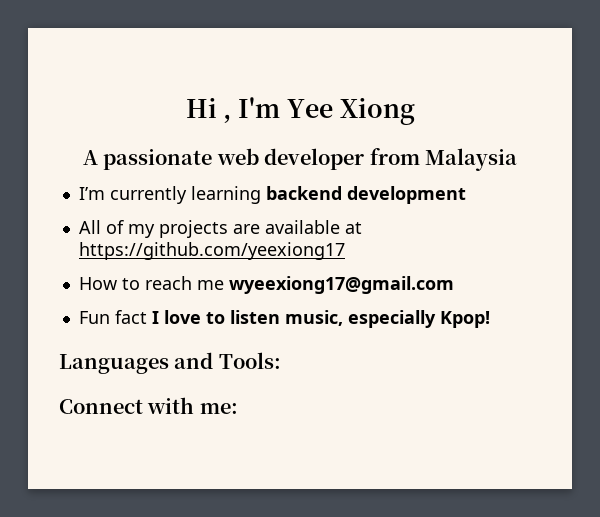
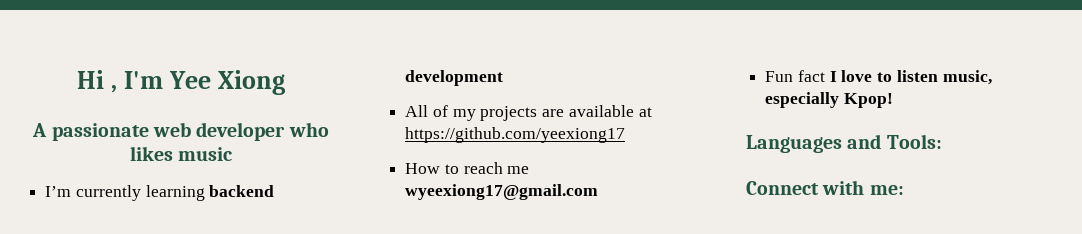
- A passionate web developer from Malaysia
+ A passionate web developer who likes music

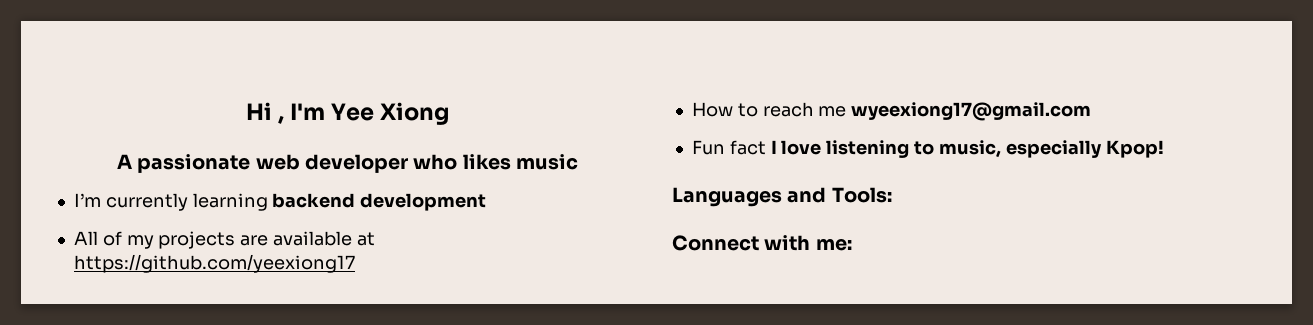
- Fun fact I love to listen music, especially Kpop!
+ Fun fact I love listening to music, especially Kpop!

